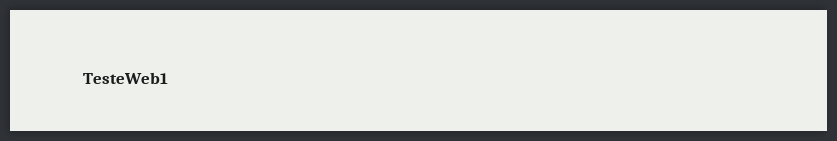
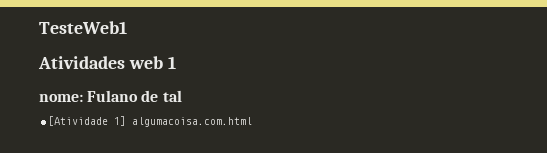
+ Atividades web 1
+ nome: Fulano de tal
+ [Atividade 1] algumacoisa.com.html

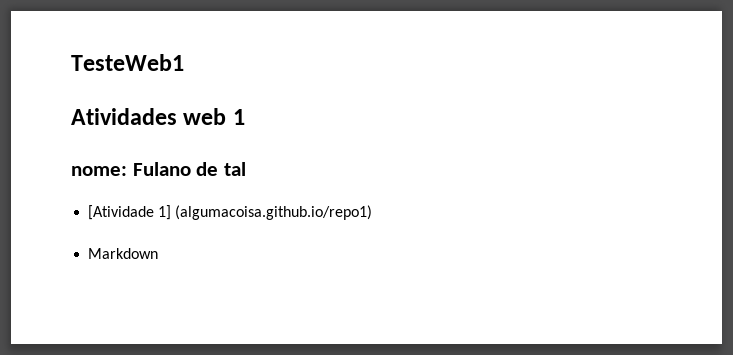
- [Atividade 1] algumacoisa.com.html
+ [Atividade 1] (algumacoisa.github.io/repo1)
+ Markdown

